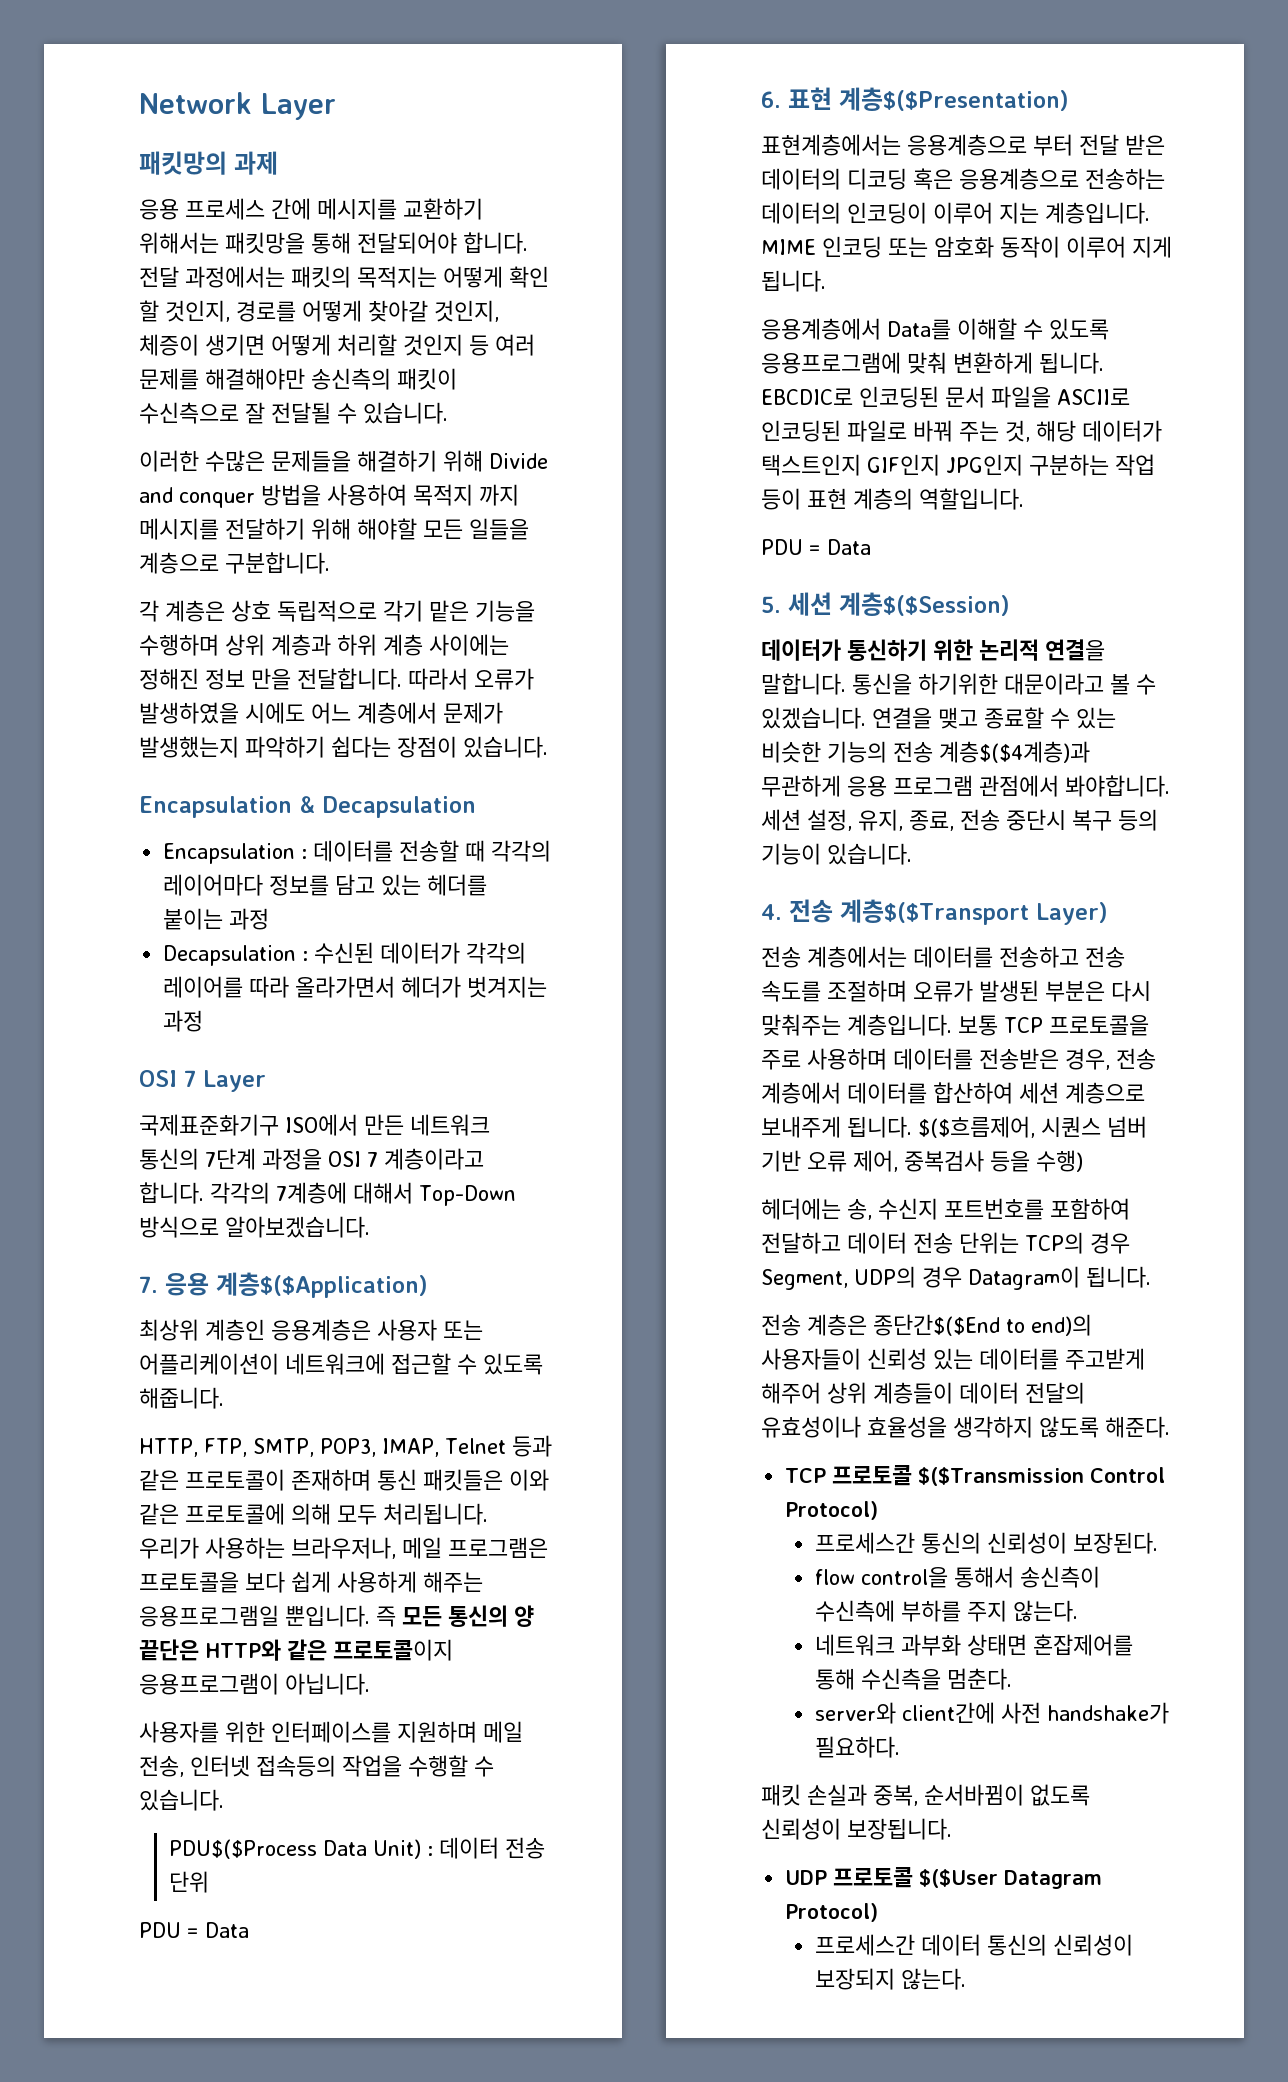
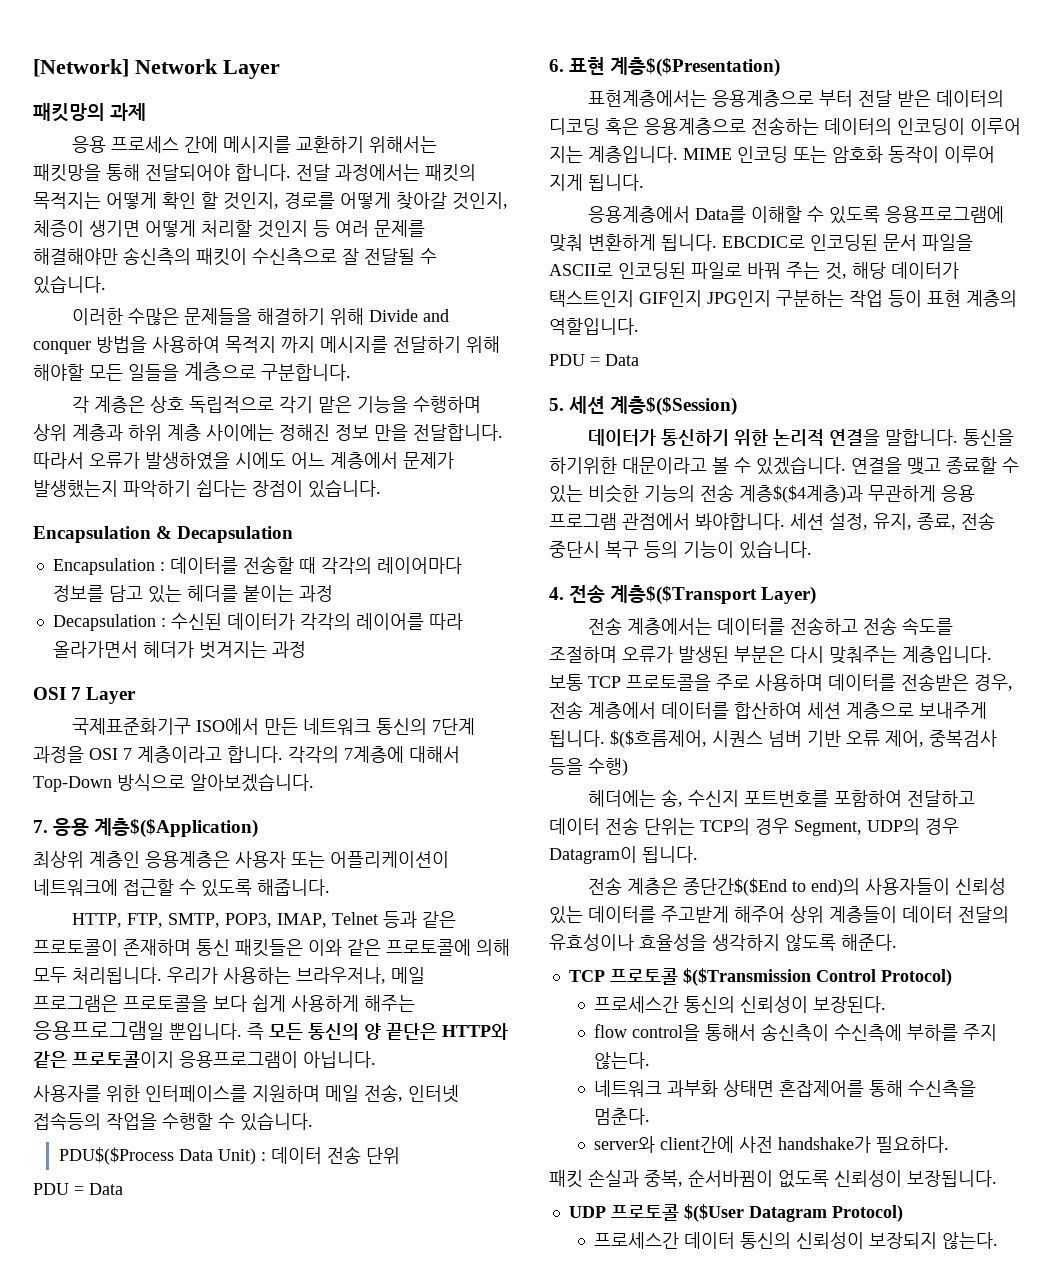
- Network Layer
+ [Network] Network Layer

